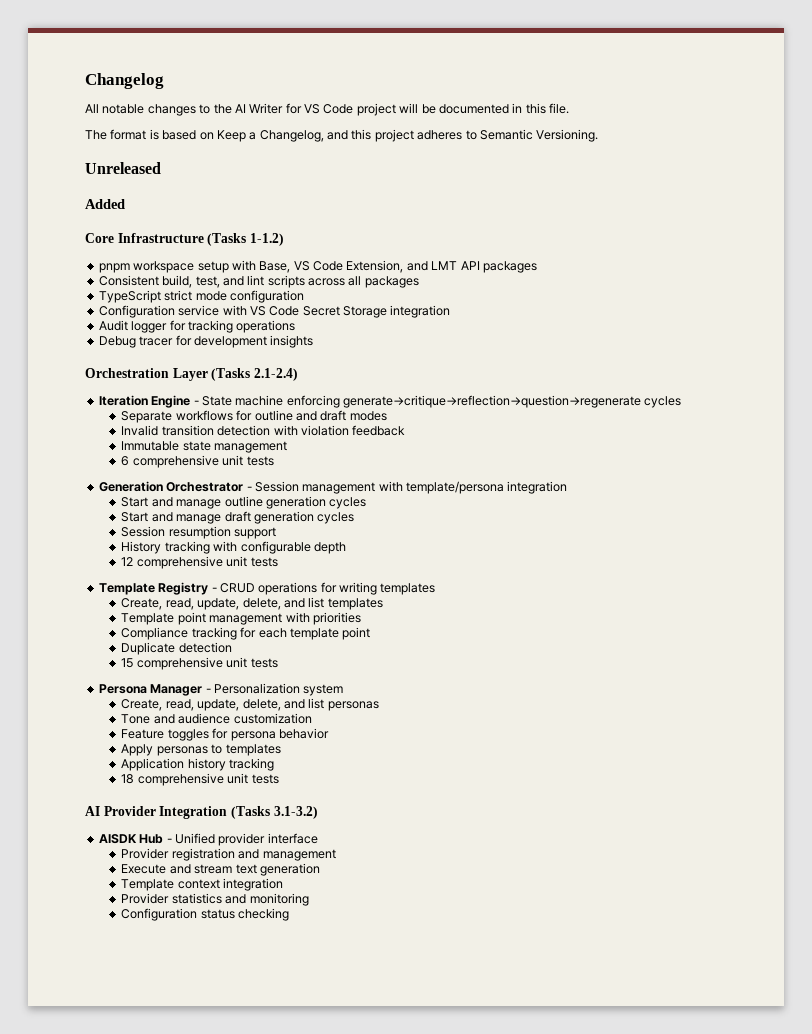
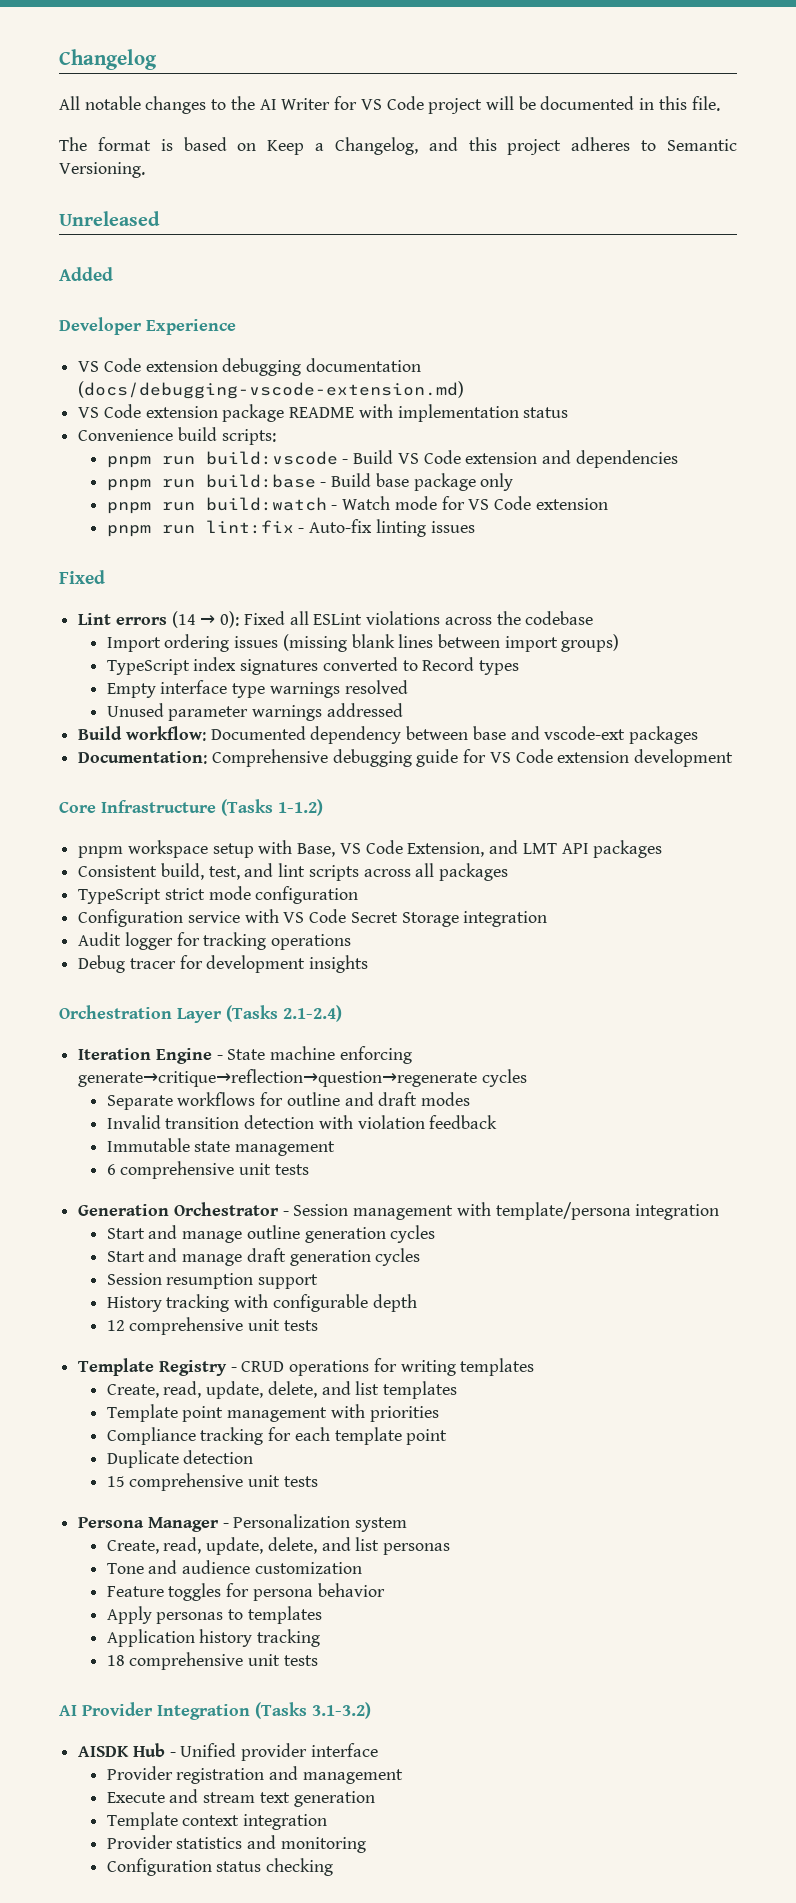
+ Developer Experience
+ VS Code extension debugging documentation (docs/debugging-vscode-extension.md)
+ VS Code extension package README with implementation status
+ Convenience build scripts:
+ pnpm run build:vscode - Build VS Code extension and dependencies
+ pnpm run build:base - Build base package only
+ pnpm run build:watch - Watch mode for VS Code extension
+ pnpm run lint:fix - Auto-fix linting issues
+ Fixed
+ Lint errors (14 → 0): Fixed all ESLint violations across the codebase
+ Import ordering issues (missing blank lines between import groups)
+ TypeScript index signatures converted to Record types
+ Empty interface type warnings resolved
+ Unused parameter warnings addressed
+ Build workflow: Documented dependency between base and vscode-ext packages
+ Documentation: Comprehensive debugging guide for VS Code extension development

